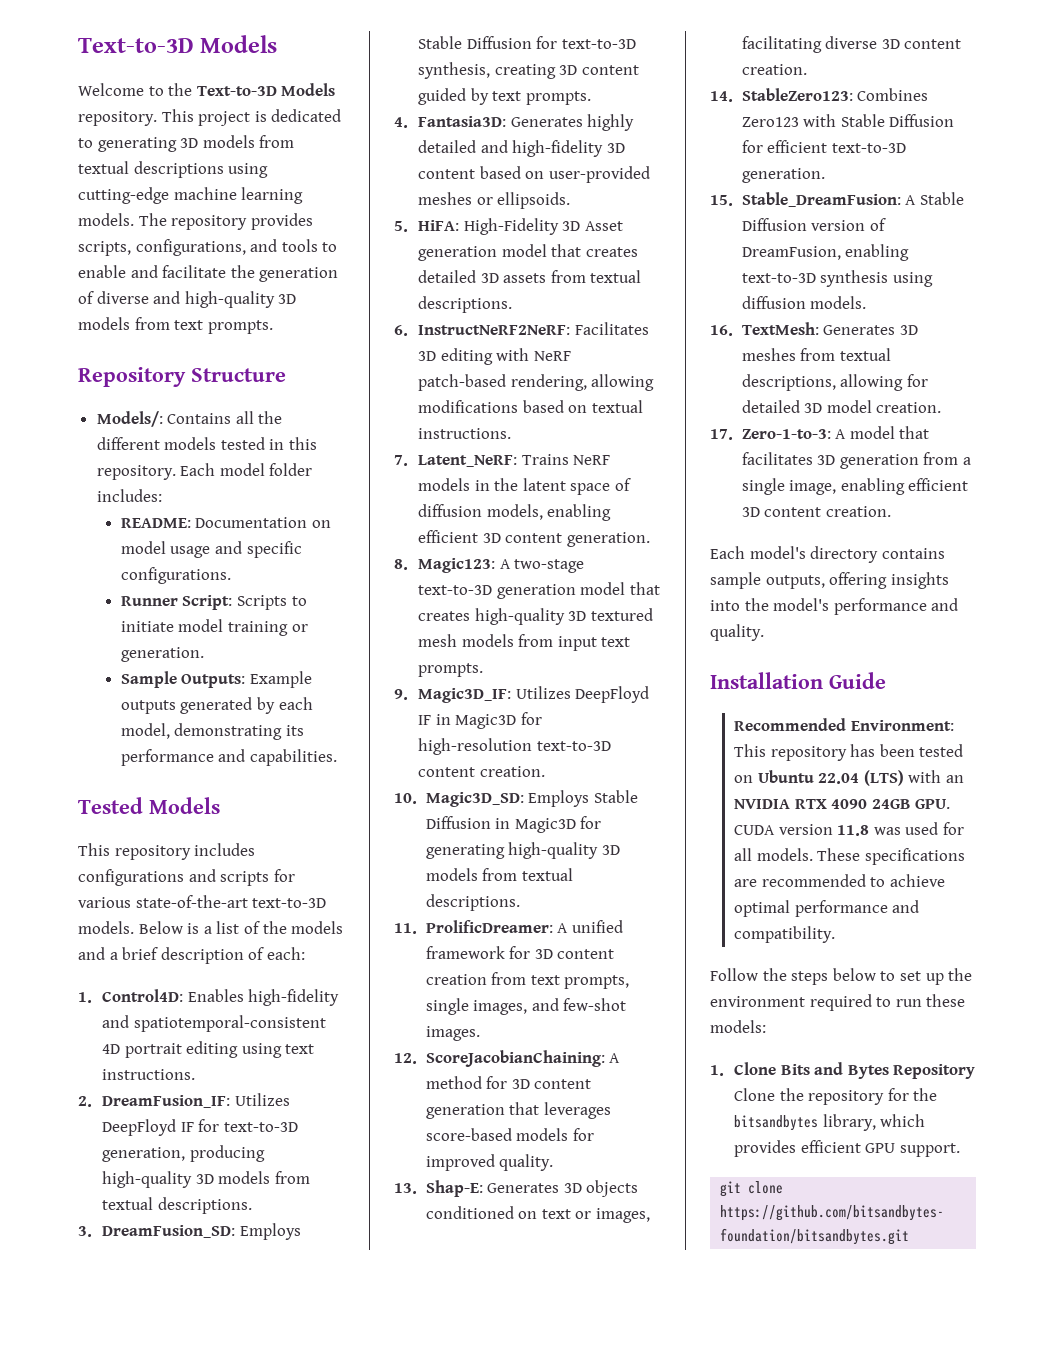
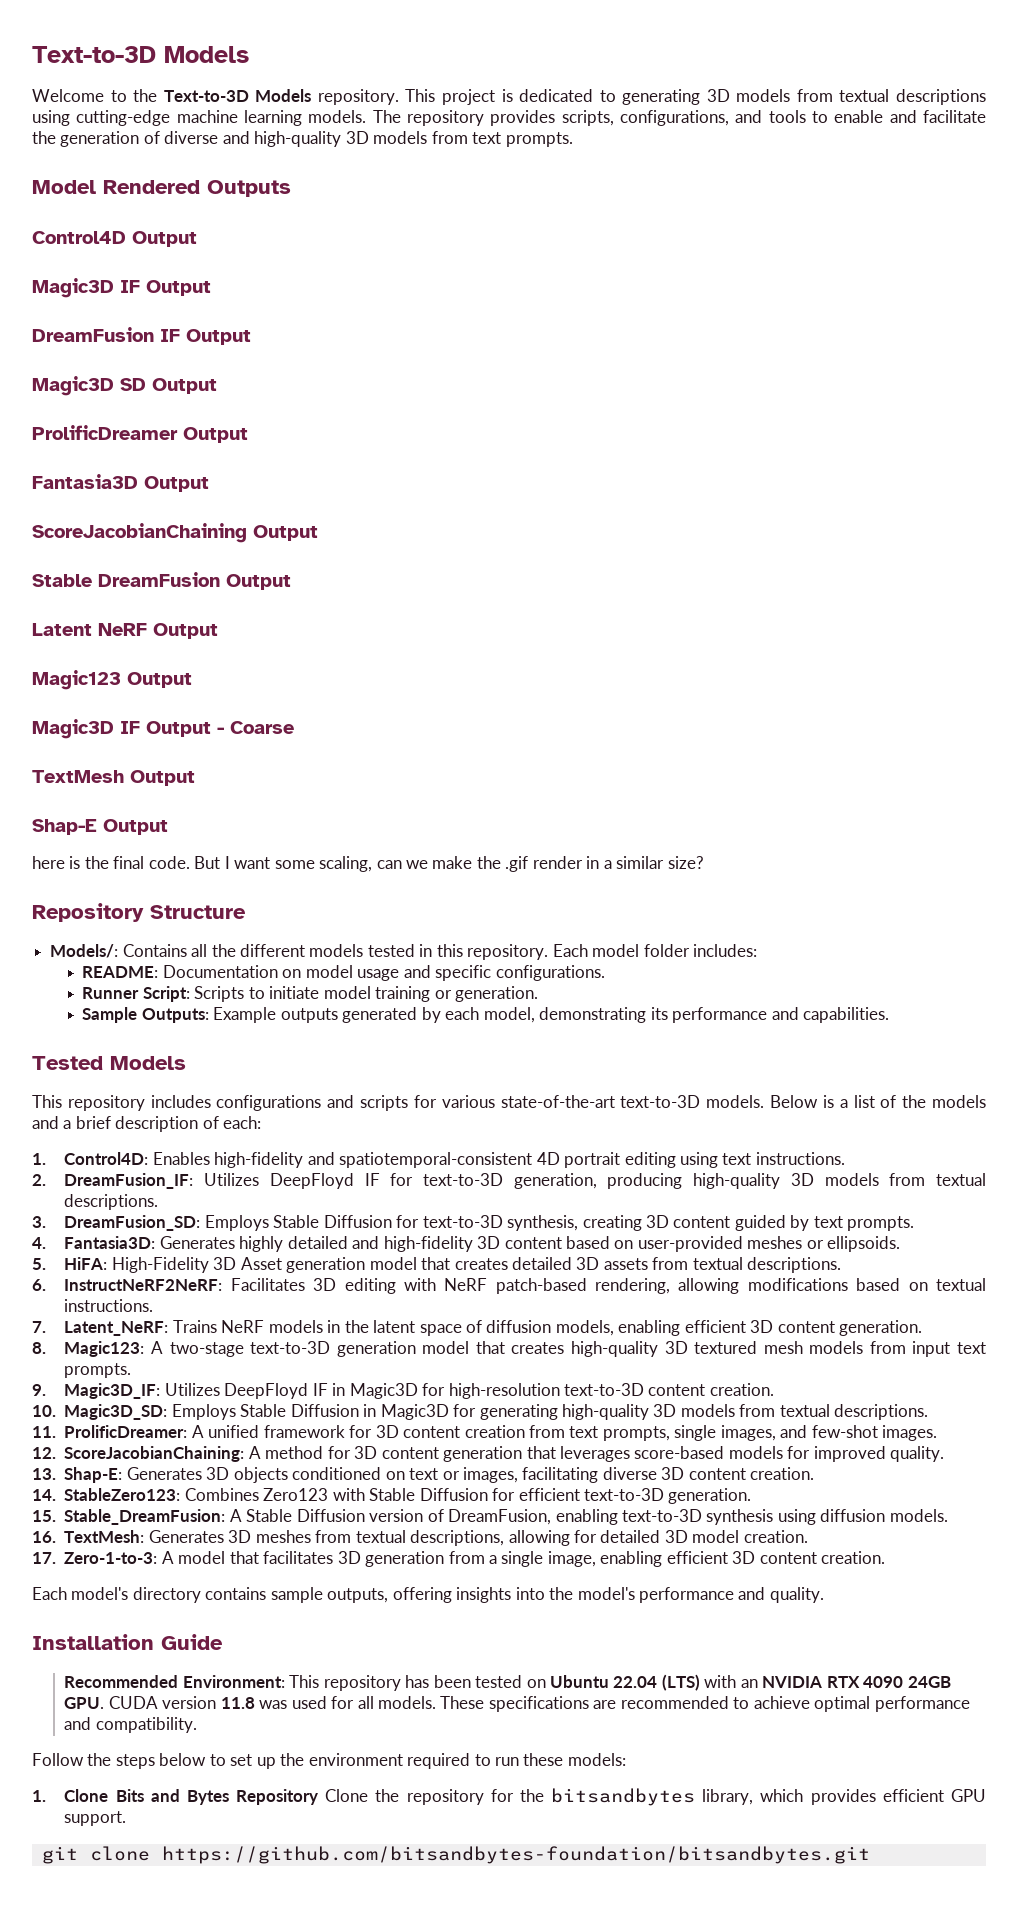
+ Model Rendered Outputs
+ Control4D Output
+ Magic3D IF Output
+ DreamFusion IF Output
+ Magic3D SD Output
+ ProlificDreamer Output
+ Fantasia3D Output
+ ScoreJacobianChaining Output
+ Stable DreamFusion Output
+ Latent NeRF Output
+ Magic123 Output
+ Magic3D IF Output - Coarse
+ TextMesh Output
+ Shap-E Output
+ here is the final code. But I want some scaling, can we make the .gif render in a similar size?

